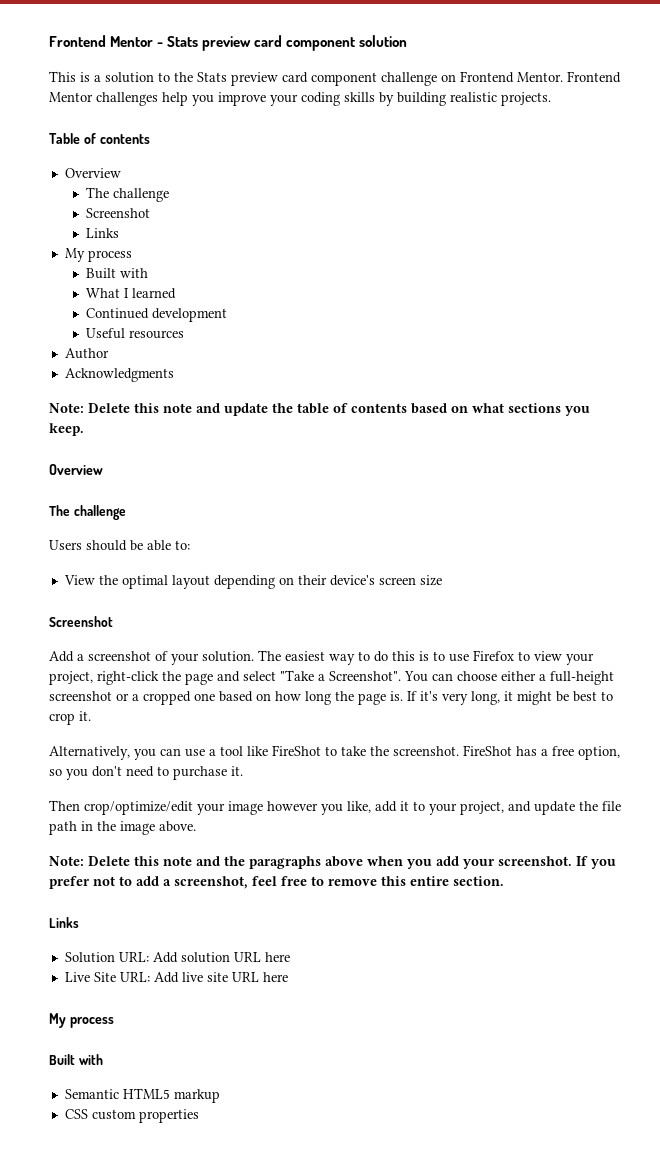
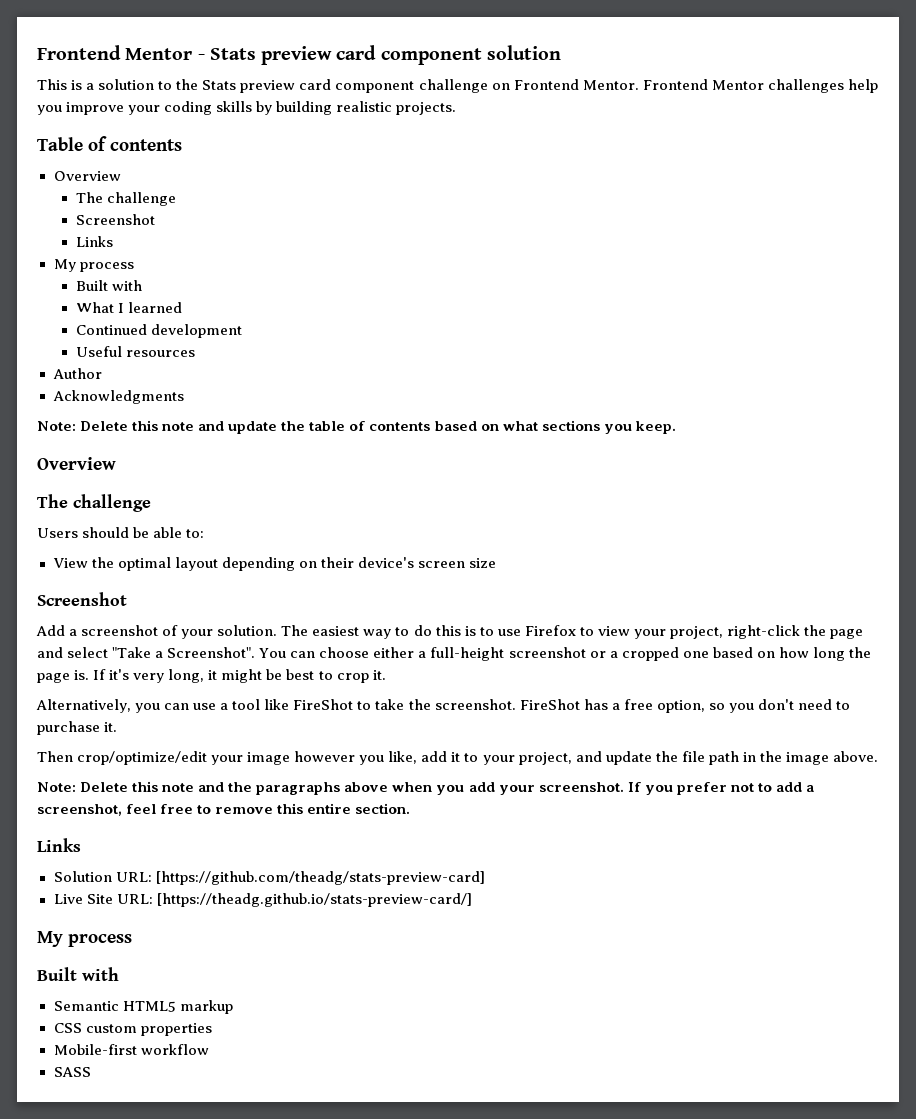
- Solution URL: Add solution URL here
+ Solution URL: [https://github.com/theadg/stats-preview-card]
- Live Site URL: Add live site URL here
+ Live Site URL: [https://theadg.github.io/stats-preview-card/]
+ Mobile-first workflow
+ SASS

